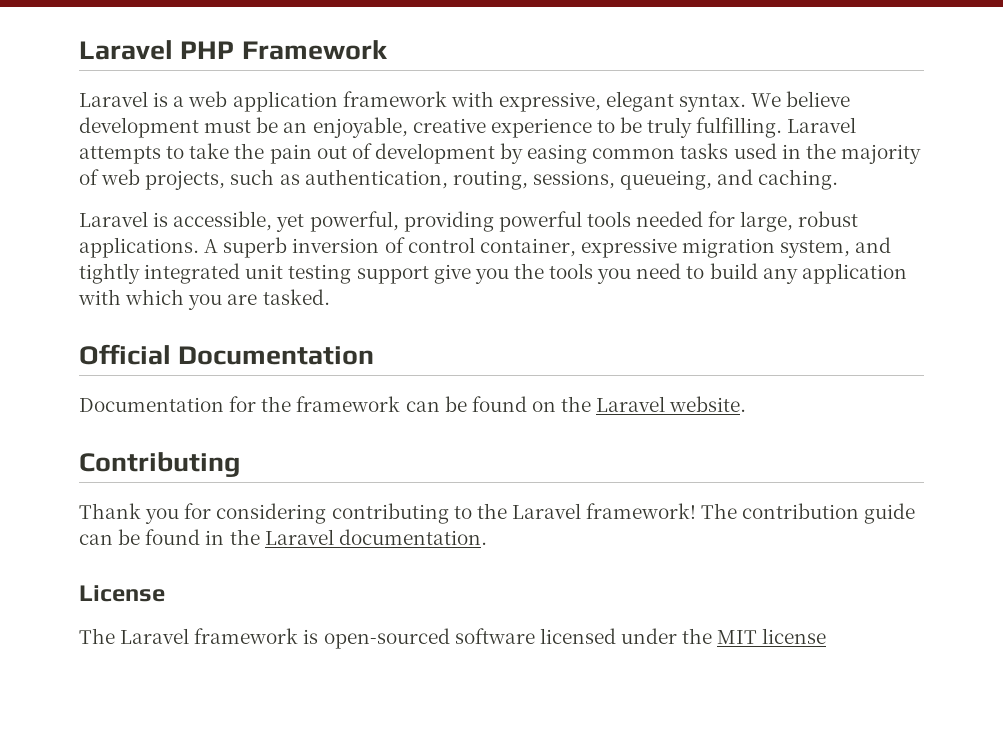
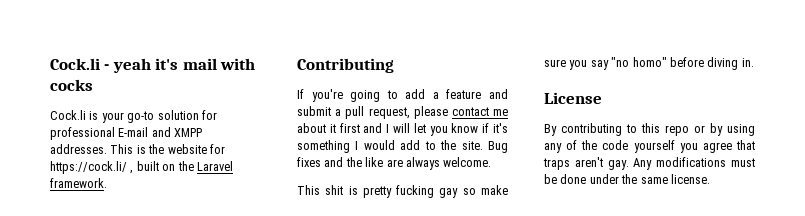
- Laravel PHP Framework
- Laravel is a web application framework with expressive, elegant syntax. We believe development must be an enjoyable, creative experience to be truly fulfilling. Laravel attempts to take the pain out of development by easing common tasks used in the majority of web projects, such as authentication, routing, sessions, queueing, and caching.
- Laravel is accessible, yet powerful, providing powerful tools needed for large, robust applications. A superb inversion of control container, expressive migration system, and tightly integrated unit testing support give you the tools you need to build any application with which you are tasked.
- Official Documentation
- Documentation for the framework can be found on the Laravel website.
+ Cock.li - yeah it's mail with cocks
+ Cock.li is your go-to solution for professional E-mail and XMPP addresses. This is the website for https://cock.li/ , built on the Laravel framework.
- Thank you for considering contributing to the Laravel framework! The contribution guide can be found in the Laravel documentation.
+ If you're going to add a feature and submit a pull request, please contact me about it first and I will let you know if it's something I would add to the site. Bug fixes and the like are always welcome.
+ This shit is pretty fucking gay so make sure you say "no homo" before diving in.
  License
- The Laravel framework is open-sourced software licensed under the MIT license
+ By contributing to this repo or by using any of the code yourself you agree that traps aren't gay. Any modifications must be done under the same license.

